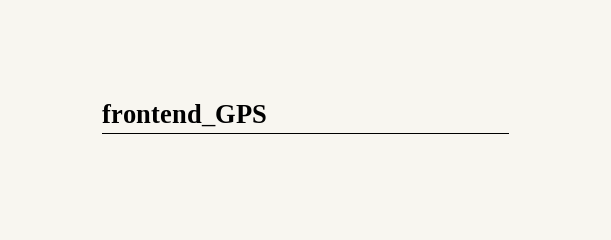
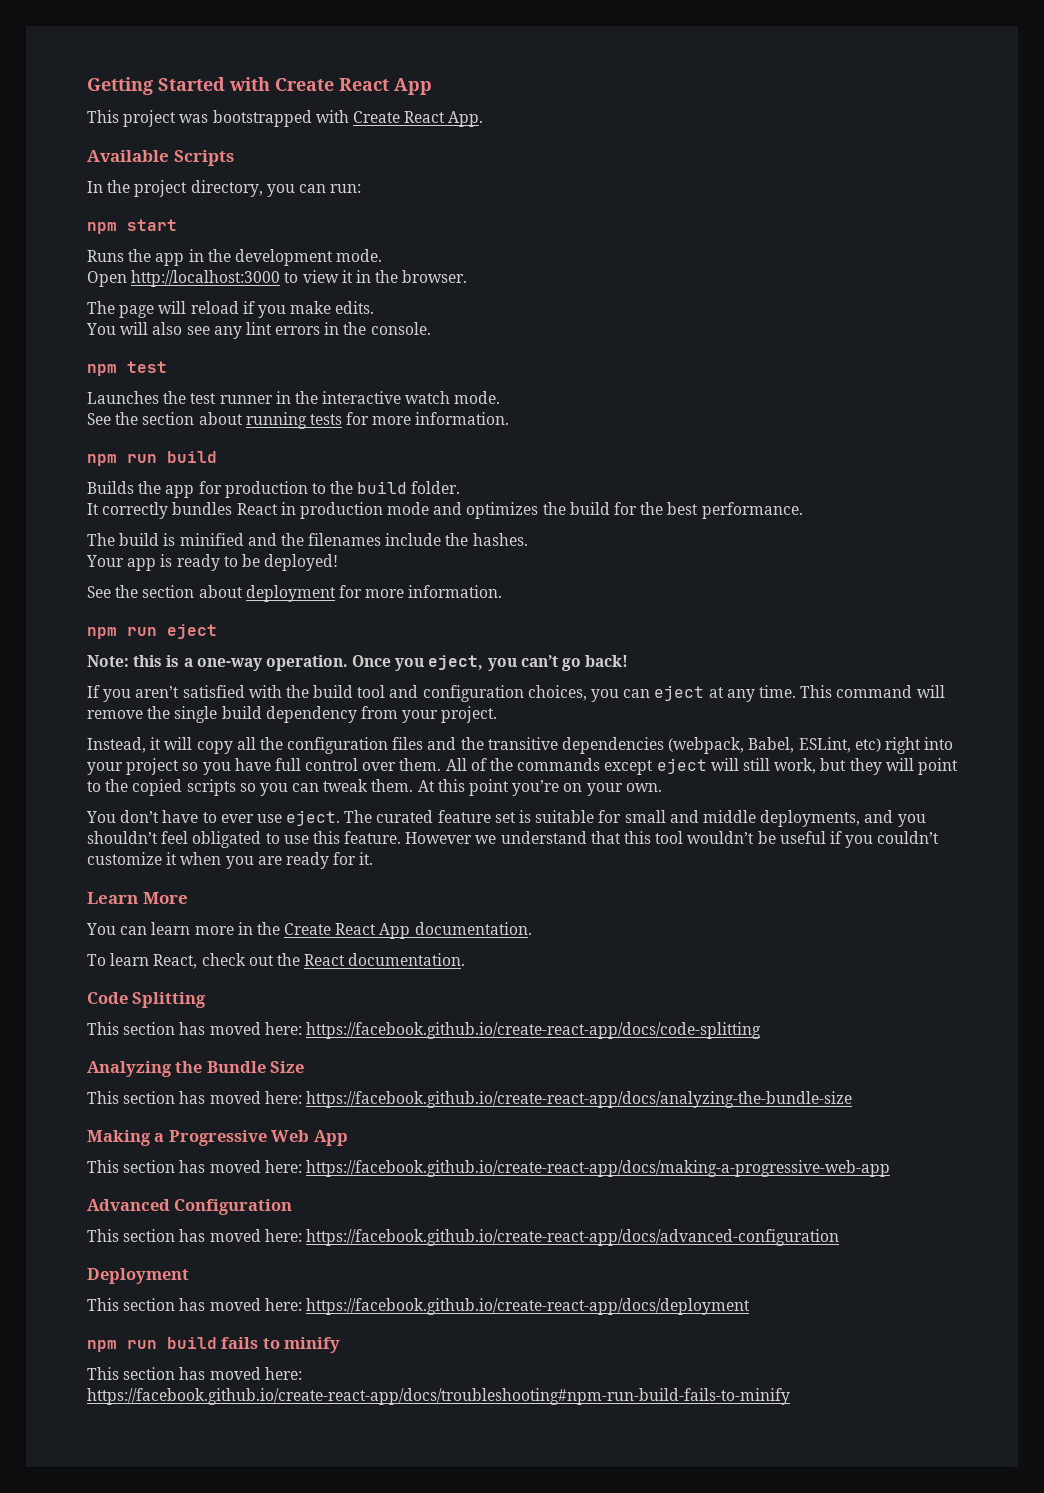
- frontend_GPS
+ Getting Started with Create React App
+ This project was bootstrapped with Create React App.
+ Available Scripts
+ In the project directory, you can run:
+ npm start
+ Runs the app in the development mode.
+ Open http://localhost:3000 to view it in the browser.
+ The page will reload if you make edits.
+ You will also see any lint errors in the console.
+ npm test
+ Launches the test runner in the interactive watch mode.
+ See the section about running tests for more information.
+ npm run build
+ Builds the app for production to the build folder.
+ It correctly bundles React in production mode and optimizes the build for the best performance.
+ The build is minified and the filenames include the hashes.
+ Your app is ready to be deployed!
+ See the section about deployment for more information.
+ npm run eject
+ Note: this is a one-way operation. Once you eject, you can’t go back!
+ If you aren’t satisfied with the build tool and configuration choices, you can eject at any time. This command will remove the single build dependency from your project.
+ Instead, it will copy all the configuration files and the transitive dependencies (webpack, Babel, ESLint, etc) right into your project so you have full control over them. All of the commands except eject will still work, but they will point to the copied scripts so you can tweak them. At this point you’re on your own.
+ You don’t have to ever use eject. The curated feature set is suitable for small and middle deployments, and you shouldn’t feel obligated to use this feature. However we understand that this tool wouldn’t be useful if you couldn’t customize it when you are ready for it.
+ Learn More
+ You can learn more in the Create React App documentation.
+ To learn React, check out the React documentation.
+ Code Splitting
+ This section has moved here: https://facebook.github.io/create-react-app/docs/code-splitting
+ Analyzing the Bundle Size
+ This section has moved here: https://facebook.github.io/create-react-app/docs/analyzing-the-bundle-size
+ Making a Progressive Web App
+ This section has moved here: https://facebook.github.io/create-react-app/docs/making-a-progressive-web-app
+ Advanced Configuration
+ This section has moved here: https://facebook.github.io/create-react-app/docs/advanced-configuration
+ Deployment
+ This section has moved here: https://facebook.github.io/create-react-app/docs/deployment
+ npm run build fails to minify
+ This section has moved here: https://facebook.github.io/create-react-app/docs/troubleshooting#npm-run-build-fails-to-minify

